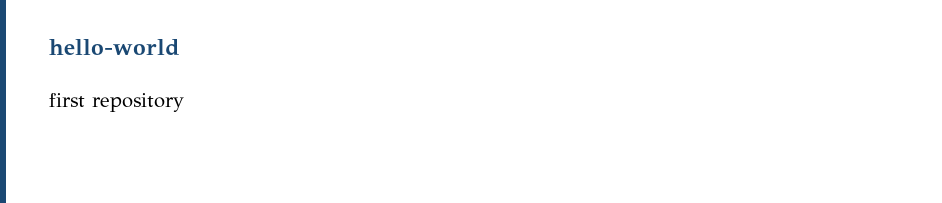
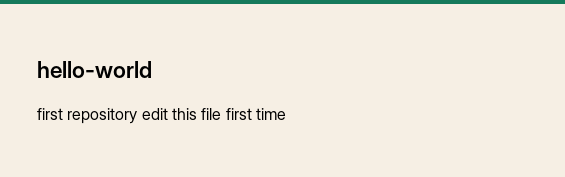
- first repository
+ first repository edit this file first time

